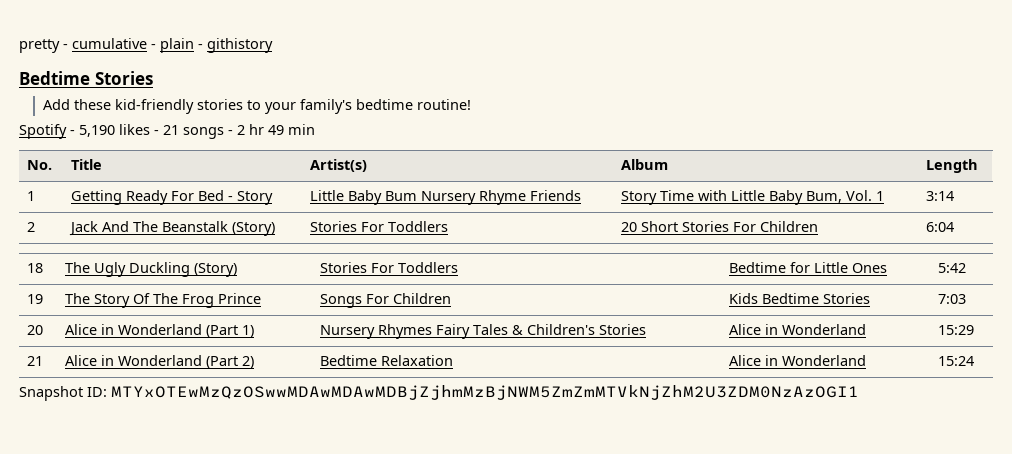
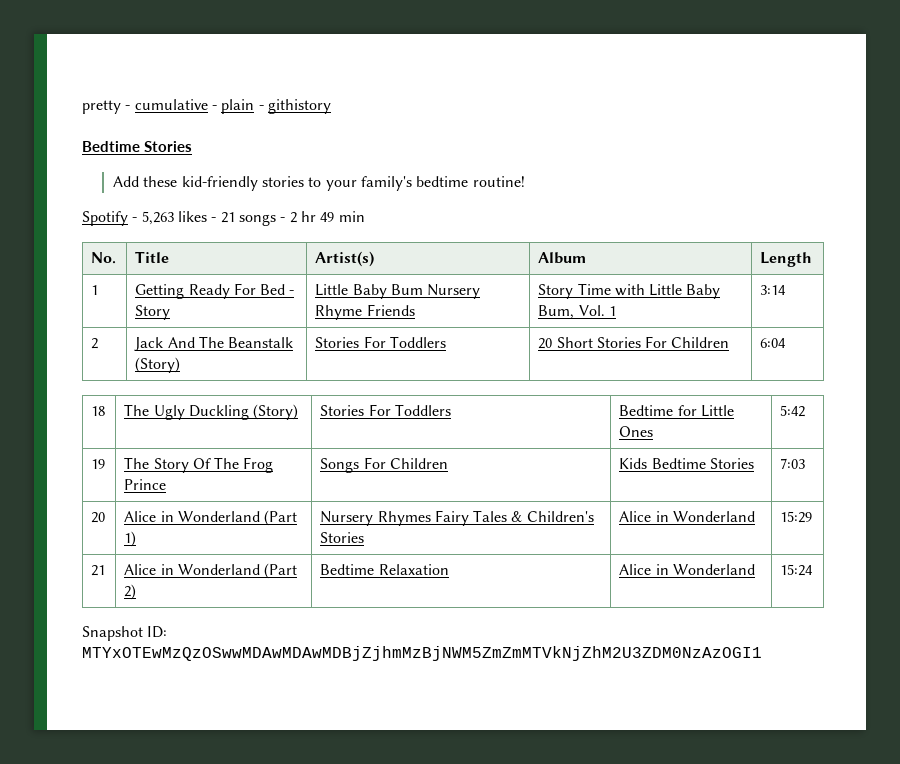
- Spotify - 5,190 likes - 21 songs - 2 hr 49 min
+ Spotify - 5,263 likes - 21 songs - 2 hr 49 min

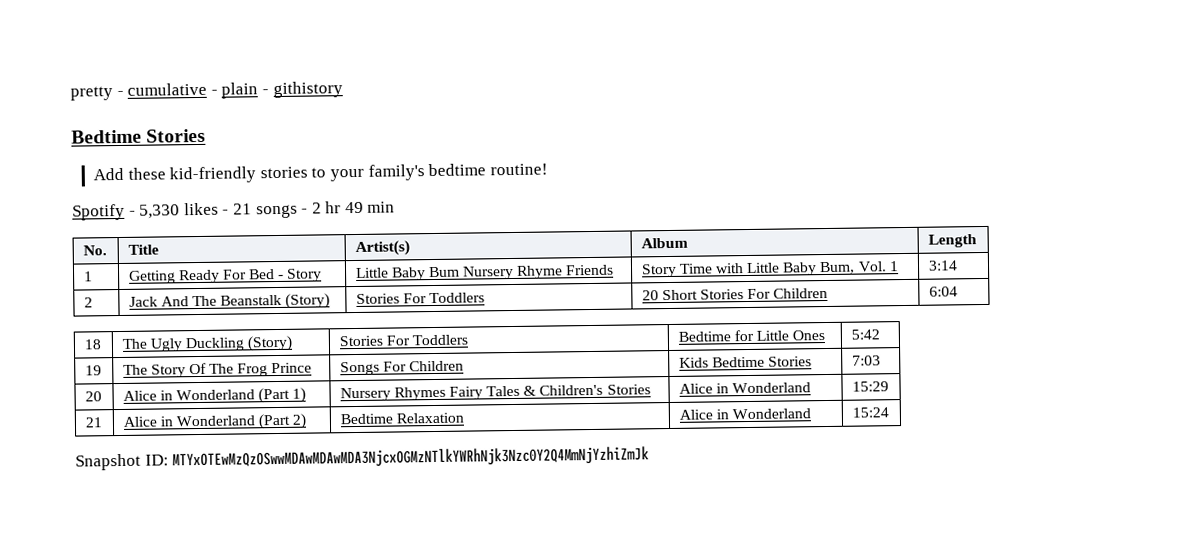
- Spotify - 5,263 likes - 21 songs - 2 hr 49 min
+ Spotify - 5,330 likes - 21 songs - 2 hr 49 min
- Snapshot ID: MTYxOTEwMzQzOSwwMDAwMDAwMDBjZjhmMzBjNWM5ZmZmMTVkNjZhM2U3ZDM0NzAzOGI1
+ Snapshot ID: MTYxOTEwMzQzOSwwMDAwMDAwMDA3NjcxOGMzNTlkYWRhNjk3Nzc0Y2Q4MmNjYzhiZmJk

